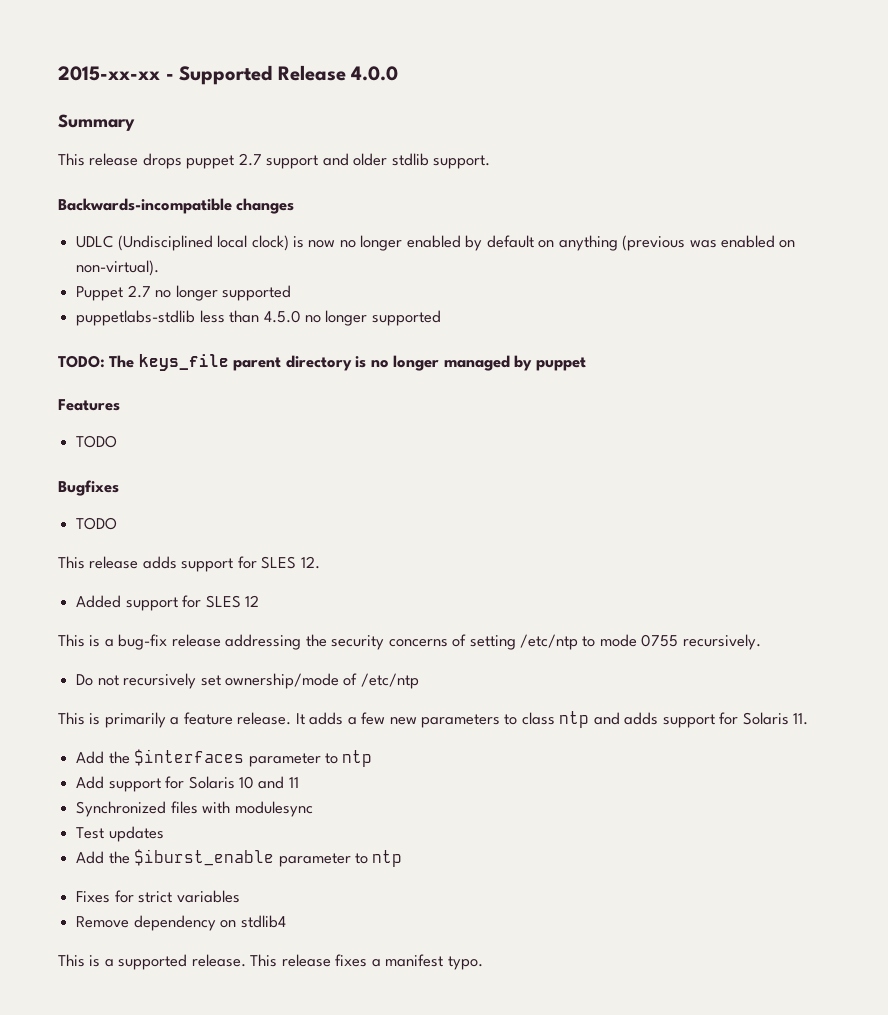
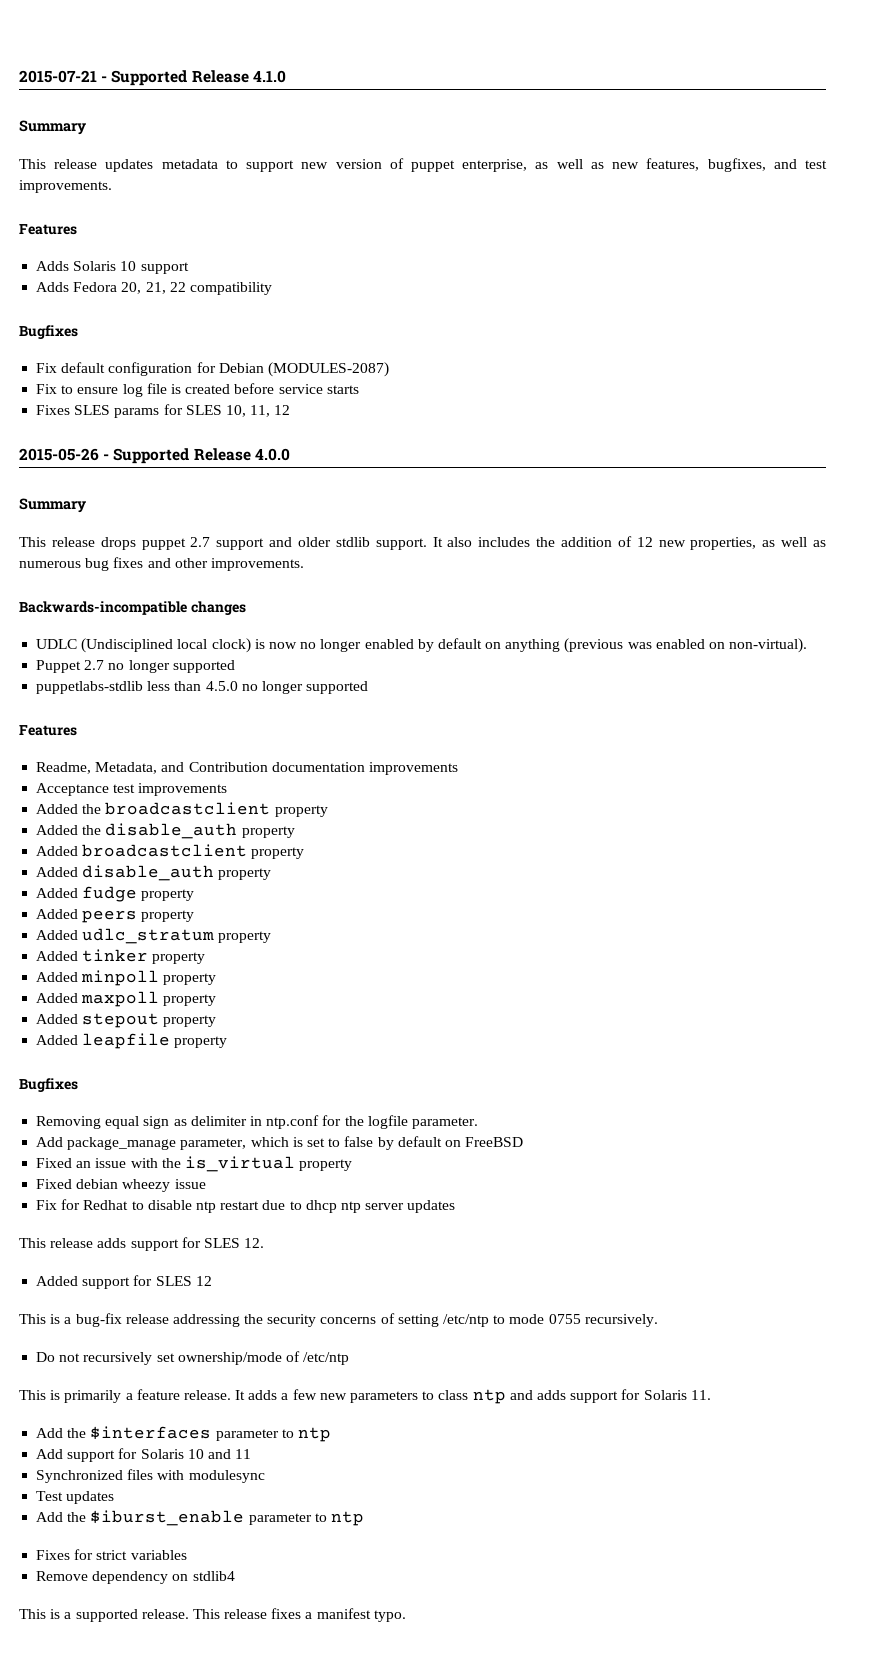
- 2015-xx-xx - Supported Release 4.0.0
+ 2015-07-21 - Supported Release 4.1.0
+ Summary
+ This release updates metadata to support new version of puppet enterprise, as well as new features, bugfixes, and test improvements.
+ Features
+ Adds Solaris 10 support
+ Adds Fedora 20, 21, 22 compatibility
+ Bugfixes
+ Fix default configuration for Debian (MODULES-2087)
+ Fix to ensure log file is created before service starts
+ Fixes SLES params for SLES 10, 11, 12
+ 2015-05-26 - Supported Release 4.0.0
+ It also includes the addition of 12 new properties, as well as numerous bug fixes and other improvements.
  puppetlabs-stdlib less than 4.5.0 no longer supported
- TODO: The keys_file parent directory is no longer managed by puppet
  Features
- TODO
+ Readme, Metadata, and Contribution documentation improvements
+ Acceptance test improvements
+ Added the broadcastclient property
+ Added the disable_auth property
+ Added broadcastclient property
+ Added disable_auth property
+ Added fudge property
+ Added peers property
+ Added udlc_stratum property
+ Added tinker property
+ Added minpoll property
+ Added maxpoll property
+ Added stepout property
+ Added leapfile property
  Bugfixes
- TODO
+ Removing equal sign as delimiter in ntp.conf for the logfile parameter.
+ Add package_manage parameter, which is set to false by default on FreeBSD
+ Fixed an issue with the is_virtual property
+ Fixed debian wheezy issue
+ Fix for Redhat to disable ntp restart due to dhcp ntp server updates

